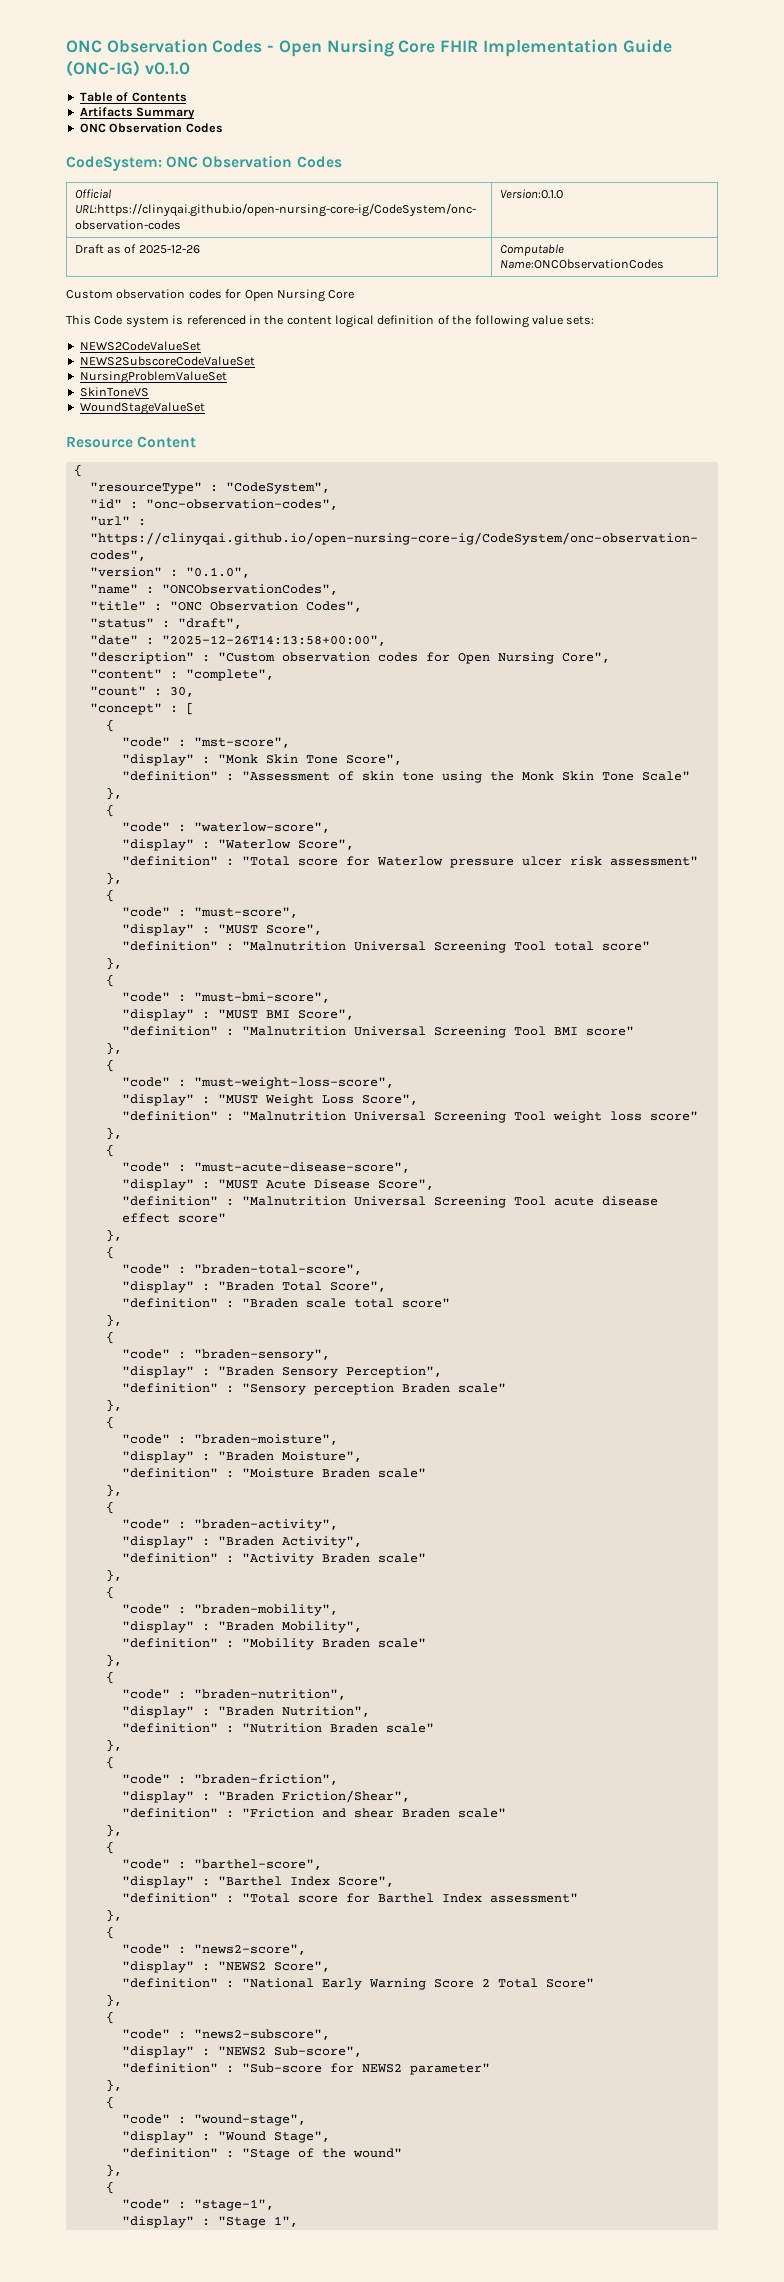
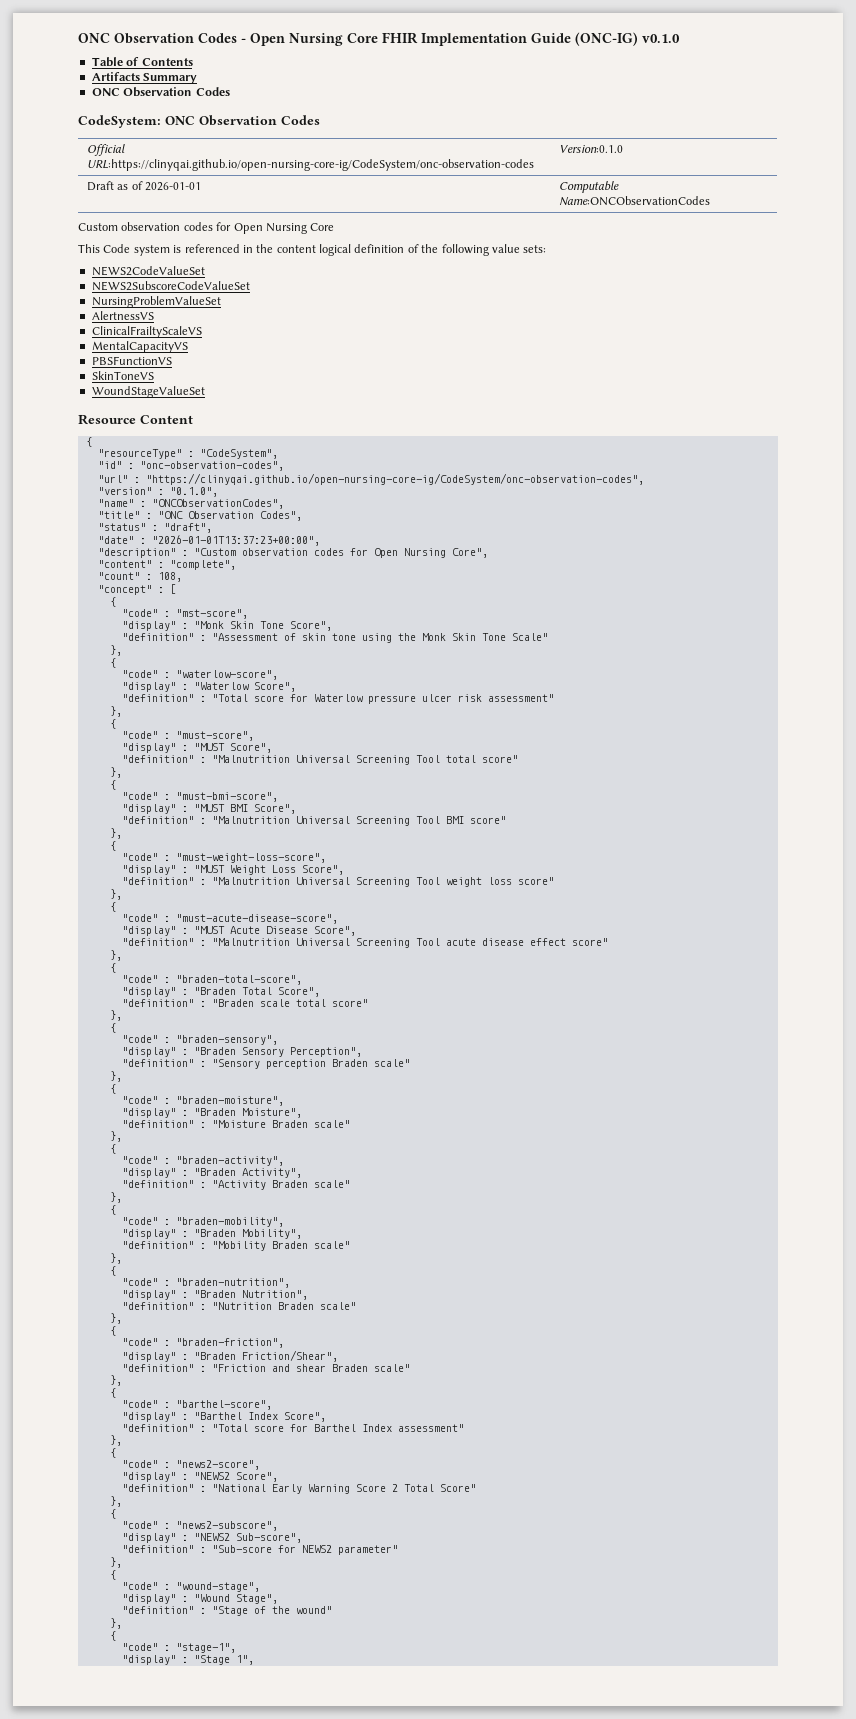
- Draft as of 2025-12-26 | Computable Name:ONCObservationCodes
+ Draft as of 2026-01-01 | Computable Name:ONCObservationCodes
+ AlertnessVS
+ ClinicalFrailtyScaleVS
+ MentalCapacityVS
+ PBSFunctionVS
- "date" : "2025-12-26T14:13:58+00:00",
+ "date" : "2026-01-01T13:37:23+00:00",
- "count" : 30,
+ "count" : 108,

